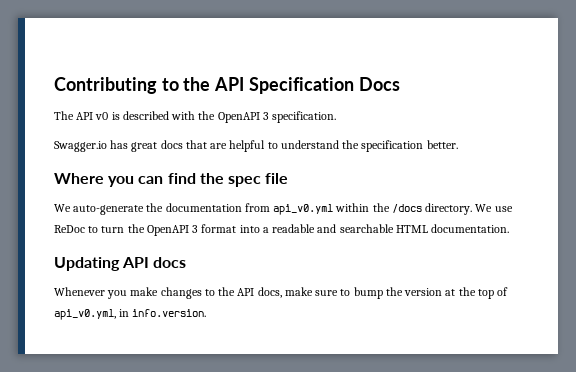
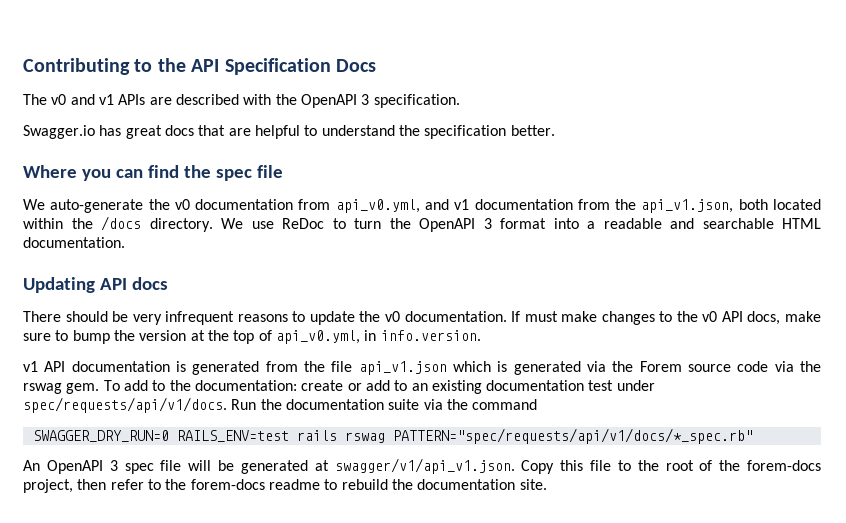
- The API v0 is described with the OpenAPI 3 specification.
+ The v0 and v1 APIs are described with the OpenAPI 3 specification.
- We auto-generate the documentation from api_v0.yml within the /docs directory.
+ We auto-generate the v0 documentation from api_v0.yml, and v1 documentation from the api_v1.json, both located within the /docs directory.
- Whenever you make changes to the API docs, make sure to bump the version at the top of api_v0.yml, in info.version.
+ There should be very infrequent reasons to update the v0 documentation. If must make changes to the v0 API docs, make sure to bump the version at the top of api_v0.yml, in info.version.
+ v1 API documentation is generated from the file api_v1.json which is generated via the Forem source code via the rswag gem. To add to the documentation: create or add to an existing documentation test under spec/requests/api/v1/docs. Run the documentation suite via the command
+ SWAGGER_DRY_RUN=0 RAILS_ENV=test rails rswag PATTERN="spec/requests/api/v1/docs/*_spec.rb"
+ An OpenAPI 3 spec file will be generated at swagger/v1/api_v1.json. Copy this file to the root of the forem-docs project, then refer to the forem-docs readme to rebuild the documentation site.

